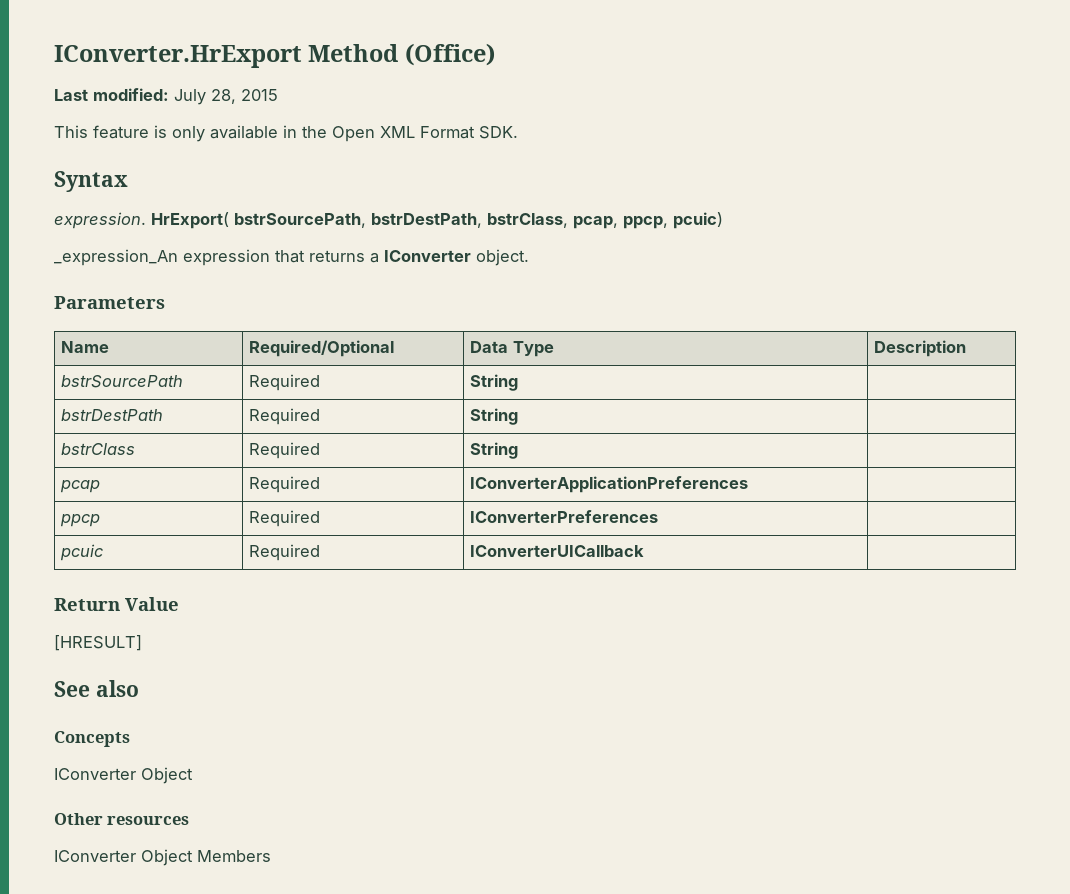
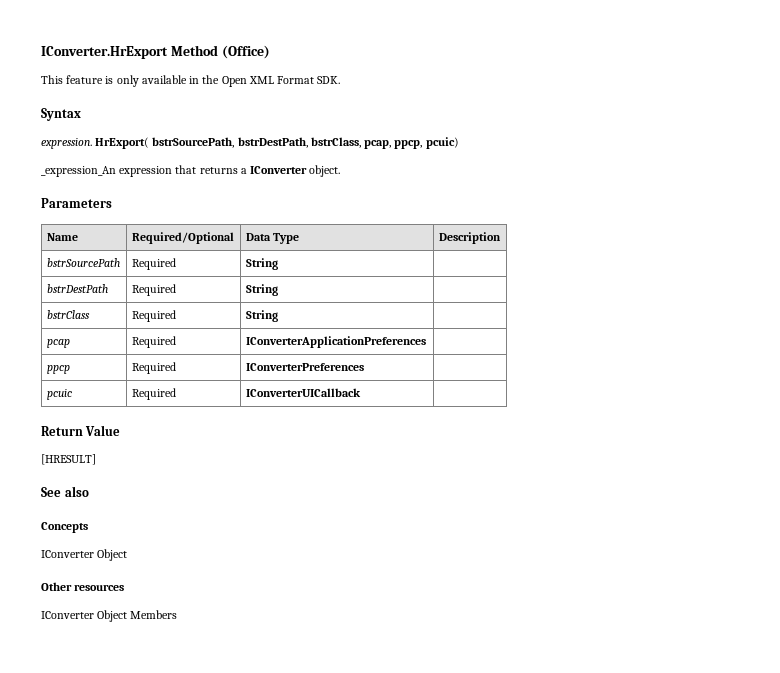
- Last modified: July 28, 2015

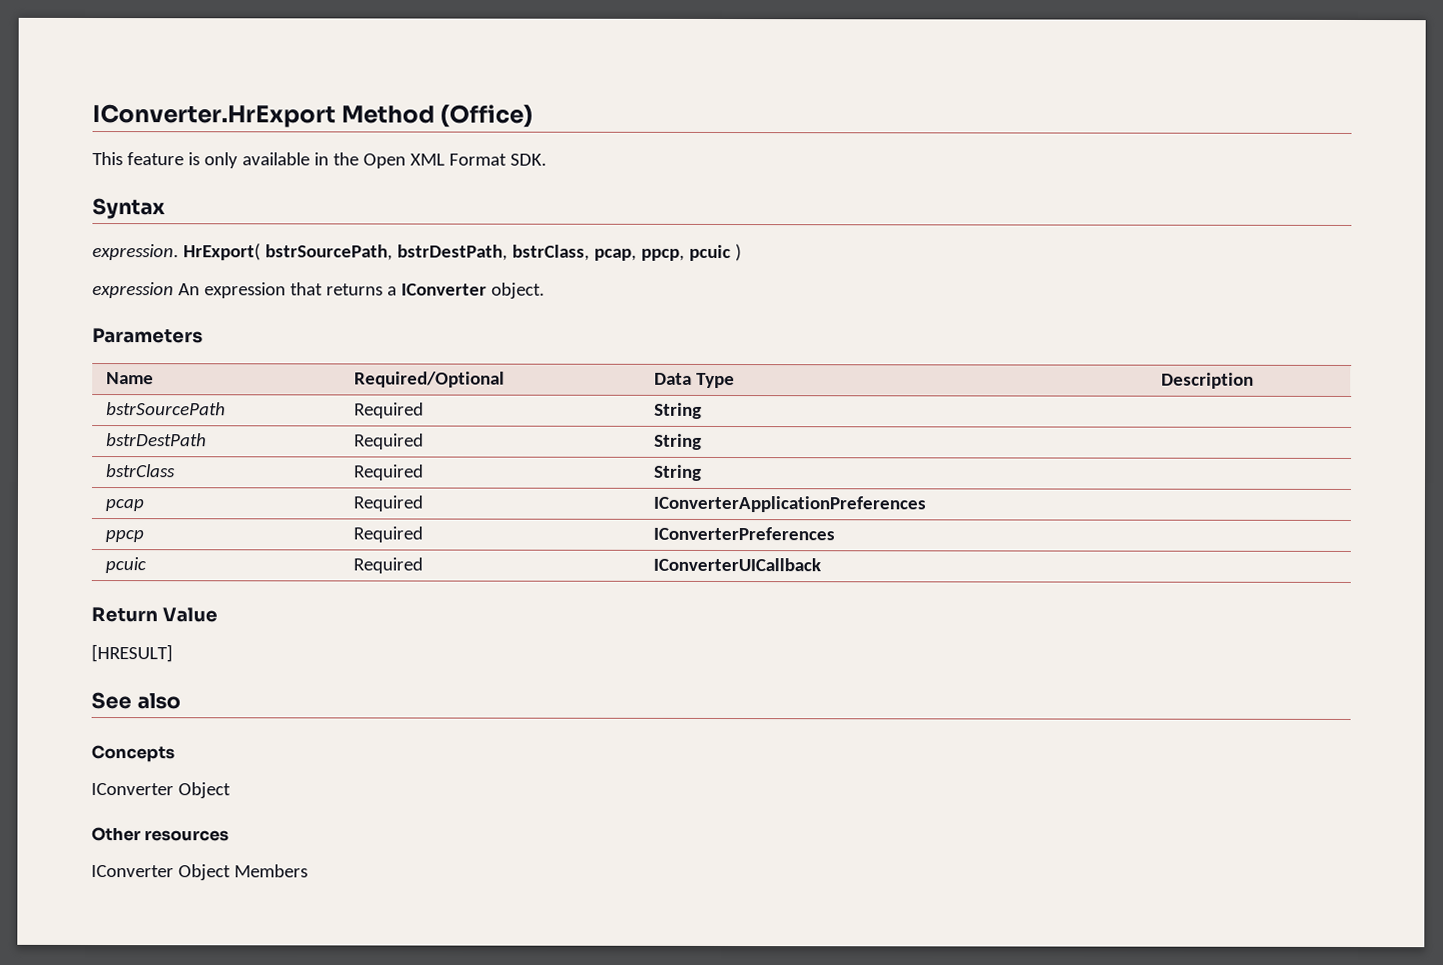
- HrExport( bstrSourcePath, bstrDestPath, bstrClass, pcap, ppcp, pcuic)
- _expression_An expression that returns a IConverter object.
+ HrExport( bstrSourcePath, bstrDestPath, bstrClass, pcap, ppcp, pcuic )
+ expression An expression that returns a IConverter object.

